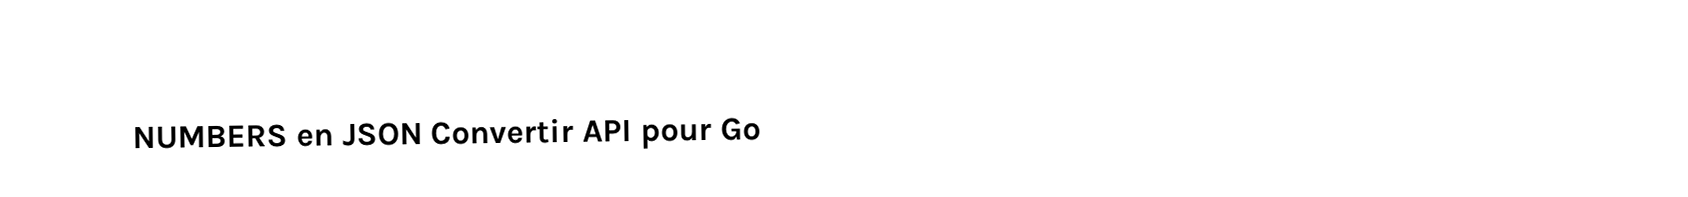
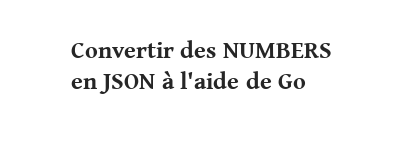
- NUMBERS en JSON Convertir API pour Go
+ Convertir des NUMBERS en JSON à l'aide de Go

